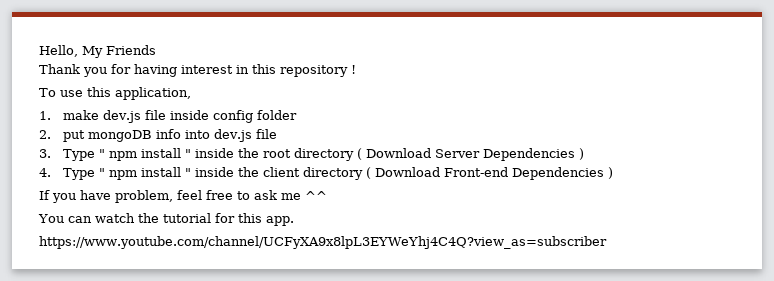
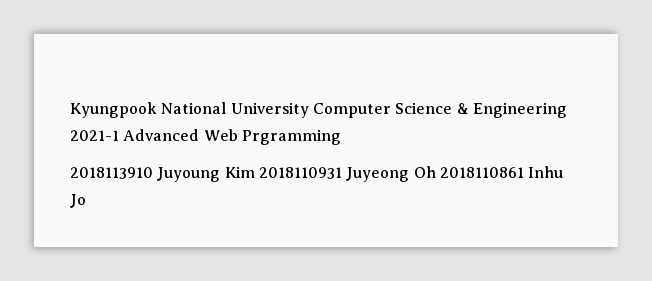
- Hello, My Friends
- Thank you for having interest in this repository !
- To use this application,
- 1. make dev.js file inside config folder
- 2. put mongoDB info into dev.js file
- 3. Type " npm install " inside the root directory ( Download Server Dependencies )
- 4. Type " npm install " inside the client directory ( Download Front-end Dependencies )
- If you have problem, feel free to ask me ^^
- You can watch the tutorial for this app.
- https://www.youtube.com/channel/UCFyXA9x8lpL3EYWeYhj4C4Q?view_as=subscriber
+ Kyungpook National University Computer Science & Engineering 2021-1 Advanced Web Prgramming
+ 2018113910 Juyoung Kim 2018110931 Juyeong Oh 2018110861 Inhu Jo

